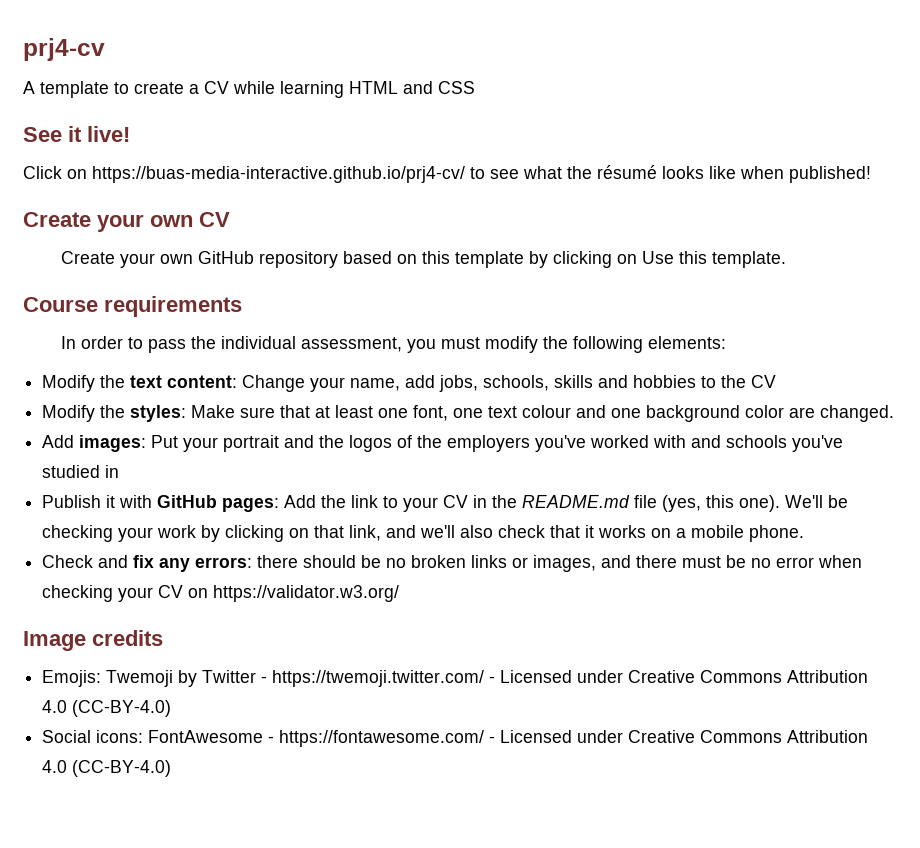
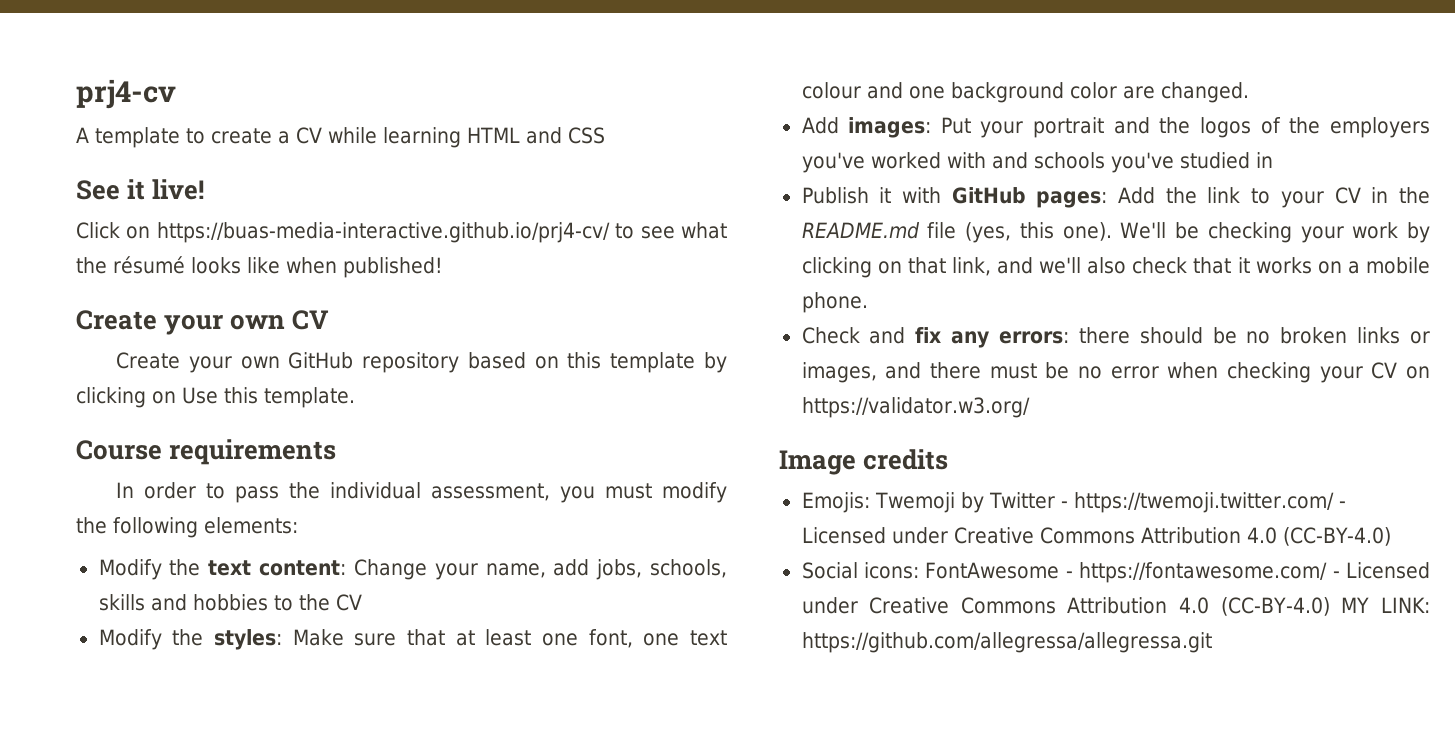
- Social icons: FontAwesome - https://fontawesome.com/ - Licensed under Creative Commons Attribution 4.0 (CC-BY-4.0)
+ Social icons: FontAwesome - https://fontawesome.com/ - Licensed under Creative Commons Attribution 4.0 (CC-BY-4.0) MY LINK: https://github.com/allegressa/allegressa.git

